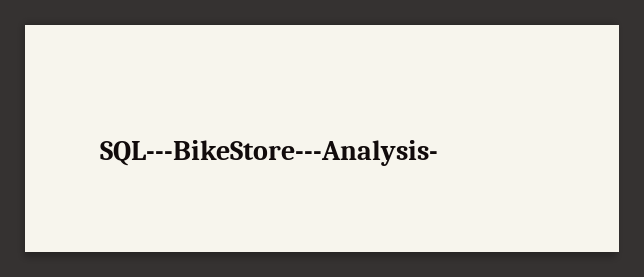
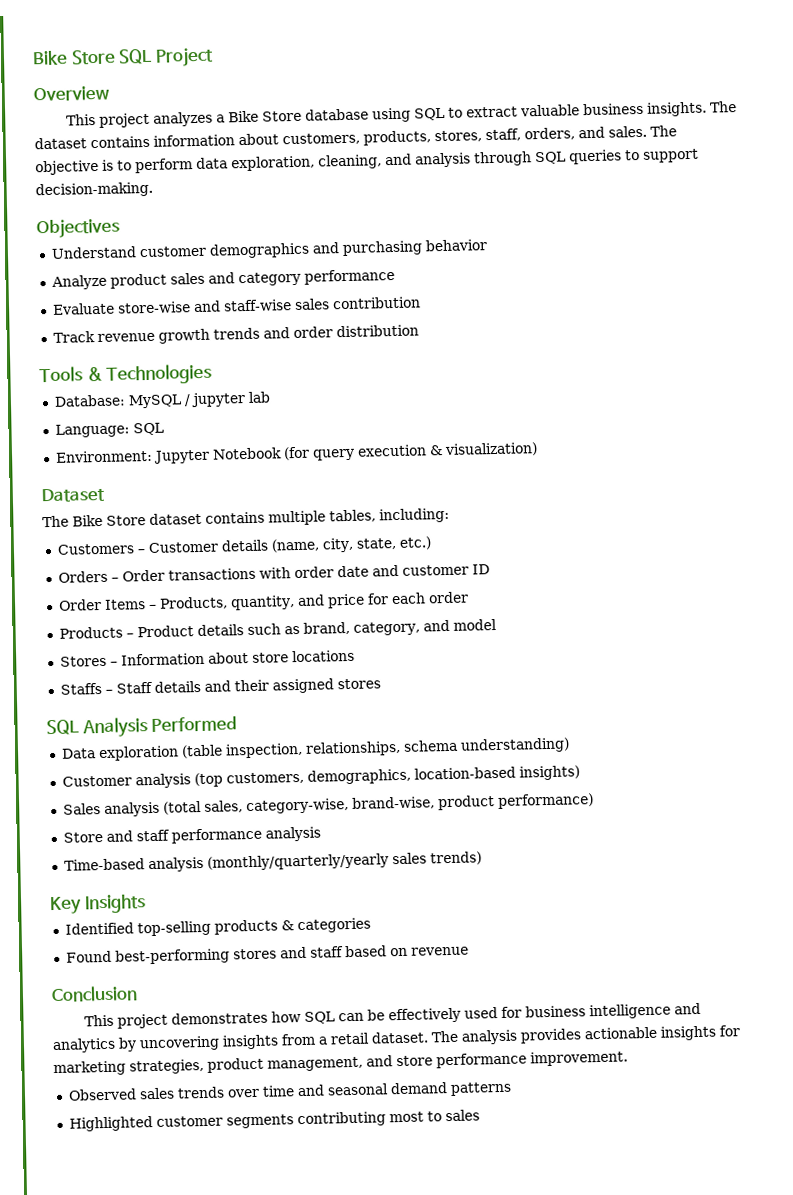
- SQL---BikeStore---Analysis-
+ Bike Store SQL Project
+ Overview
+ This project analyzes a Bike Store database using SQL to extract valuable business insights. The dataset contains information about customers, products, stores, staff, orders, and sales. The objective is to perform data exploration, cleaning, and analysis through SQL queries to support decision-making.
+ Objectives
+ Understand customer demographics and purchasing behavior
+ Analyze product sales and category performance
+ Evaluate store-wise and staff-wise sales contribution
+ Track revenue growth trends and order distribution
+ Tools & Technologies
+ Database: MySQL / jupyter lab
+ Language: SQL
+ Environment: Jupyter Notebook (for query execution & visualization)
+ Dataset
+ The Bike Store dataset contains multiple tables, including:
+ Customers – Customer details (name, city, state, etc.)
+ Orders – Order transactions with order date and customer ID
+ Order Items – Products, quantity, and price for each order
+ Products – Product details such as brand, category, and model
+ Stores – Information about store locations
+ Staffs – Staff details and their assigned stores
+ SQL Analysis Performed
+ Data exploration (table inspection, relationships, schema understanding)
+ Customer analysis (top customers, demographics, location-based insights)
+ Sales analysis (total sales, category-wise, brand-wise, product performance)
+ Store and staff performance analysis
+ Time-based analysis (monthly/quarterly/yearly sales trends)
+ Key Insights
+ Identified top-selling products & categories
+ Found best-performing stores and staff based on revenue
+ Conclusion
+ This project demonstrates how SQL can be effectively used for business intelligence and analytics by uncovering insights from a retail dataset. The analysis provides actionable insights for marketing strategies, product management, and store performance improvement.
+ Observed sales trends over time and seasonal demand patterns
+ Highlighted customer segments contributing most to sales

